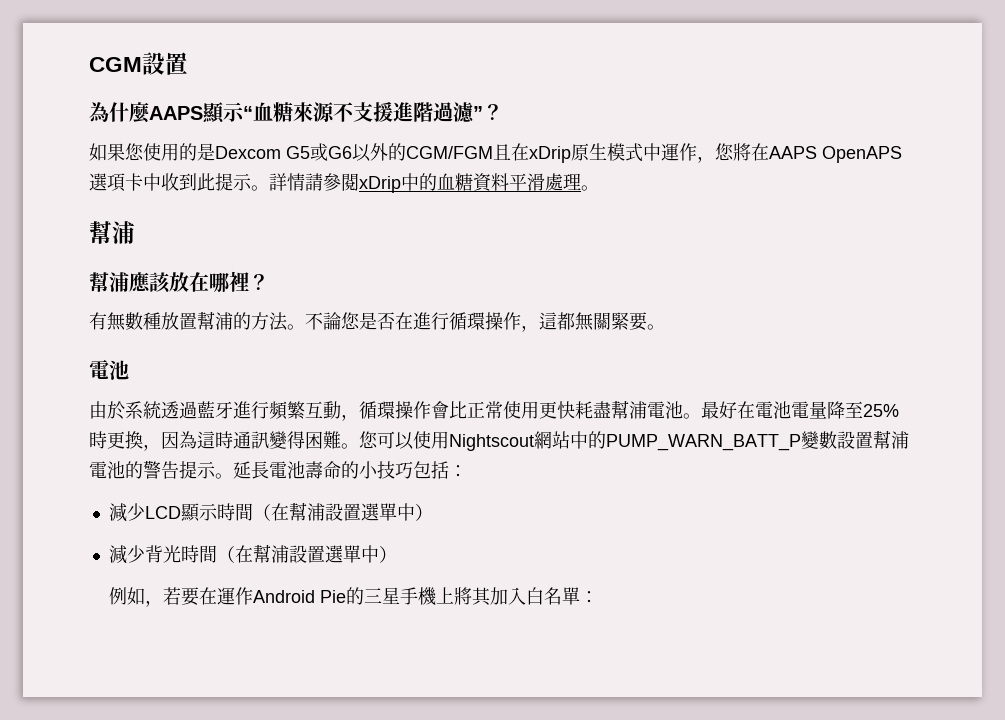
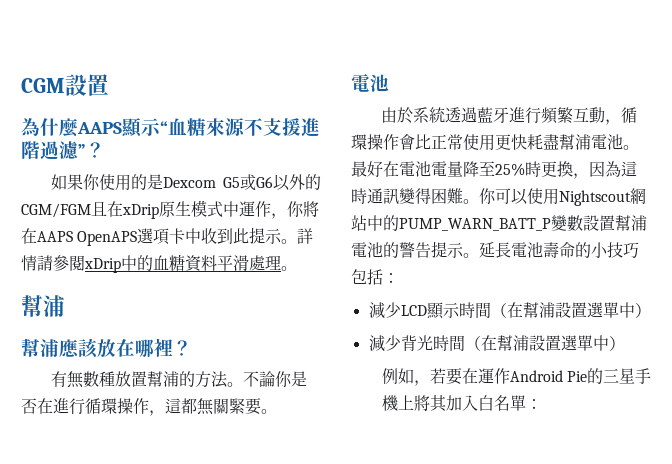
- 如果您使用的是Dexcom G5或G6以外的CGM/FGM且在xDrip原生模式中運作，您將在AAPS OpenAPS選項卡中收到此提示。
+ 如果你使用的是Dexcom G5或G6以外的CGM/FGM且在xDrip原生模式中運作，你將在AAPS OpenAPS選項卡中收到此提示。
- 不論您是否在進行循環操作，這都無關緊要。
+ 不論你是否在進行循環操作，這都無關緊要。
- 您可以使用Nightscout網站中的PUMP_WARN_BATT_P變數設置幫浦電池的警告提示。
+ 你可以使用Nightscout網站中的PUMP_WARN_BATT_P變數設置幫浦電池的警告提示。

